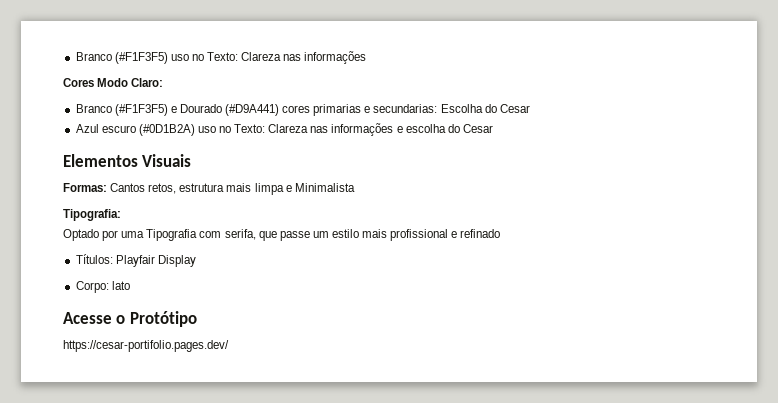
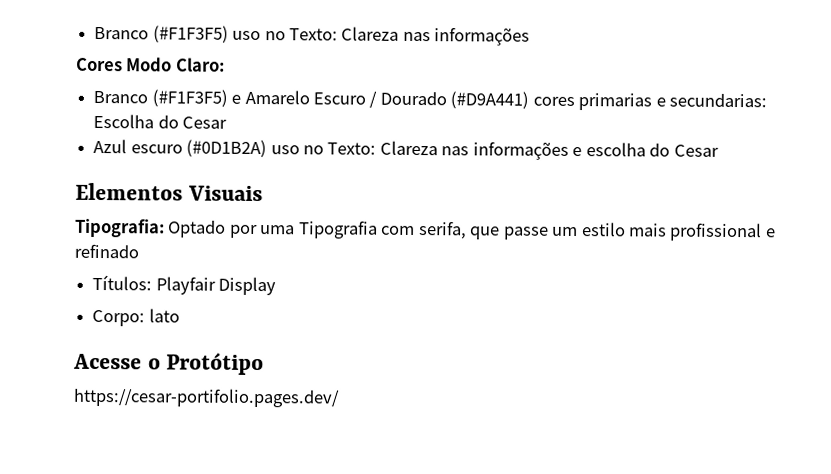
- Branco (#F1F3F5) e Dourado (#D9A441) cores primarias e secundarias: Escolha do Cesar
+ Branco (#F1F3F5) e Amarelo Escuro / Dourado (#D9A441) cores primarias e secundarias: Escolha do Cesar
- Formas: Cantos retos, estrutura mais limpa e Minimalista
- Tipografia:
- Optado por uma Tipografia com serifa, que passe um estilo mais profissional e refinado
+ Tipografia: Optado por uma Tipografia com serifa, que passe um estilo mais profissional e refinado

